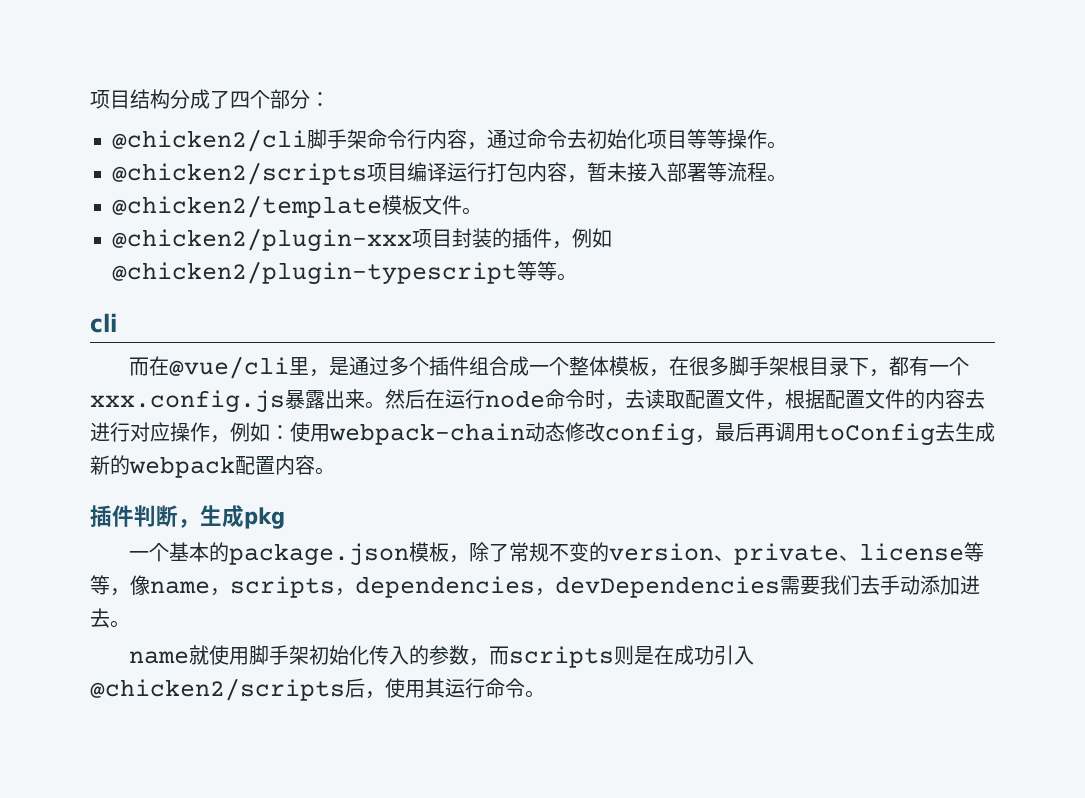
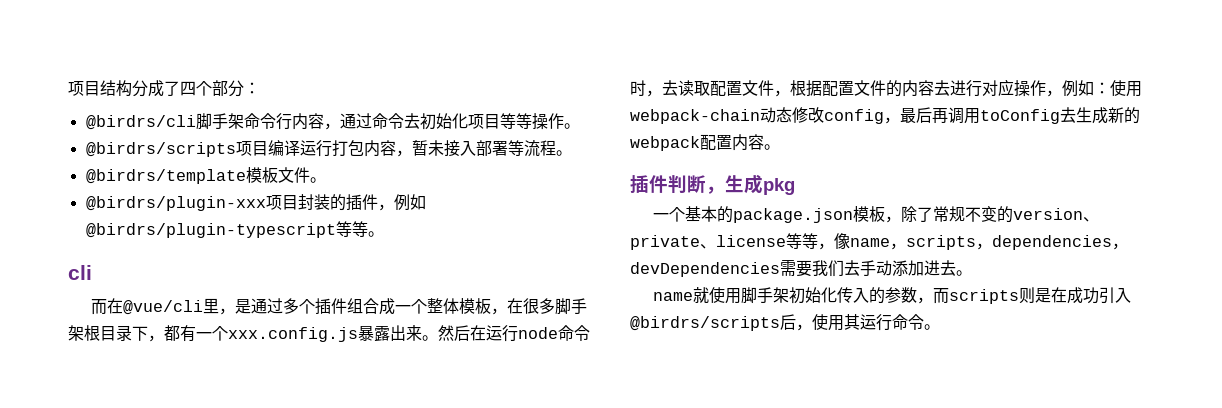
- @chicken2/cli脚手架命令行内容，通过命令去初始化项目等等操作。
+ @birdrs/cli脚手架命令行内容，通过命令去初始化项目等等操作。
- @chicken2/scripts项目编译运行打包内容，暂未接入部署等流程。
+ @birdrs/scripts项目编译运行打包内容，暂未接入部署等流程。
- @chicken2/template模板文件。
+ @birdrs/template模板文件。
- @chicken2/plugin-xxx项目封装的插件，例如@chicken2/plugin-typescript等等。
+ @birdrs/plugin-xxx项目封装的插件，例如@birdrs/plugin-typescript等等。
- name就使用脚手架初始化传入的参数，而scripts则是在成功引入@chicken2/scripts后，使用其运行命令。
+ name就使用脚手架初始化传入的参数，而scripts则是在成功引入@birdrs/scripts后，使用其运行命令。

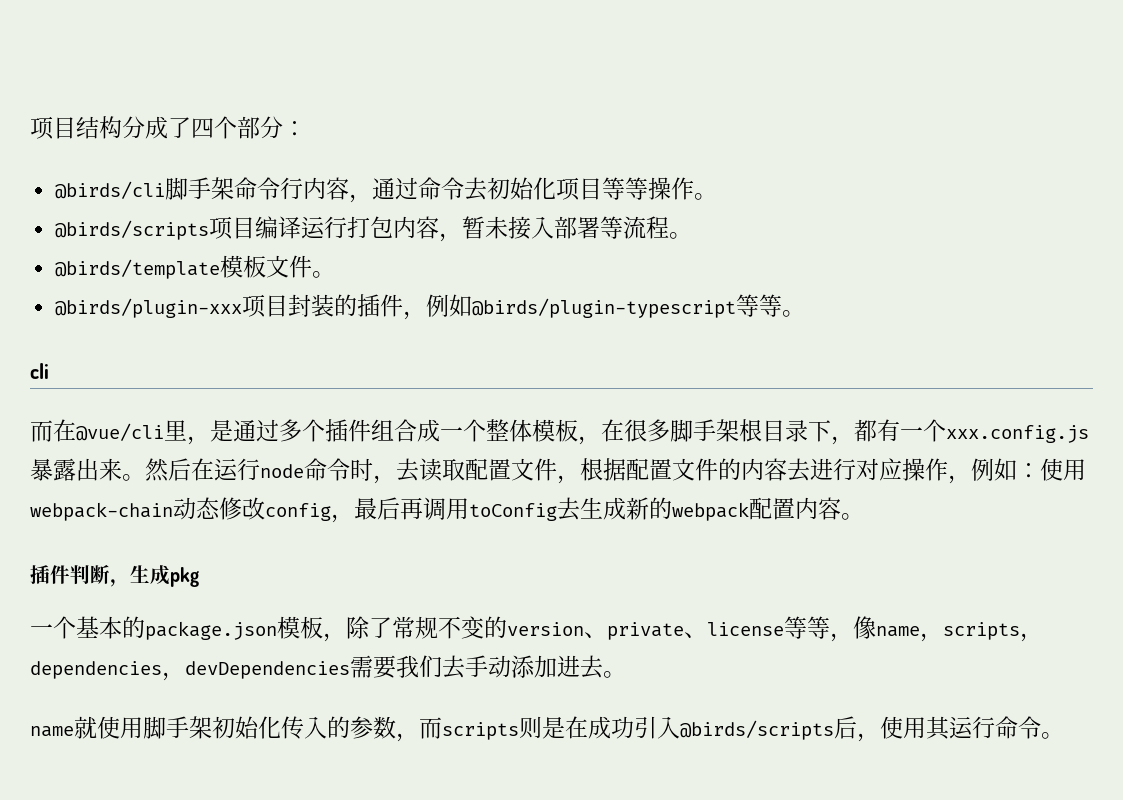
- @birdrs/cli脚手架命令行内容，通过命令去初始化项目等等操作。
+ @birds/cli脚手架命令行内容，通过命令去初始化项目等等操作。
- @birdrs/scripts项目编译运行打包内容，暂未接入部署等流程。
+ @birds/scripts项目编译运行打包内容，暂未接入部署等流程。
- @birdrs/template模板文件。
+ @birds/template模板文件。
- @birdrs/plugin-xxx项目封装的插件，例如@birdrs/plugin-typescript等等。
+ @birds/plugin-xxx项目封装的插件，例如@birds/plugin-typescript等等。
- name就使用脚手架初始化传入的参数，而scripts则是在成功引入@birdrs/scripts后，使用其运行命令。
+ name就使用脚手架初始化传入的参数，而scripts则是在成功引入@birds/scripts后，使用其运行命令。

